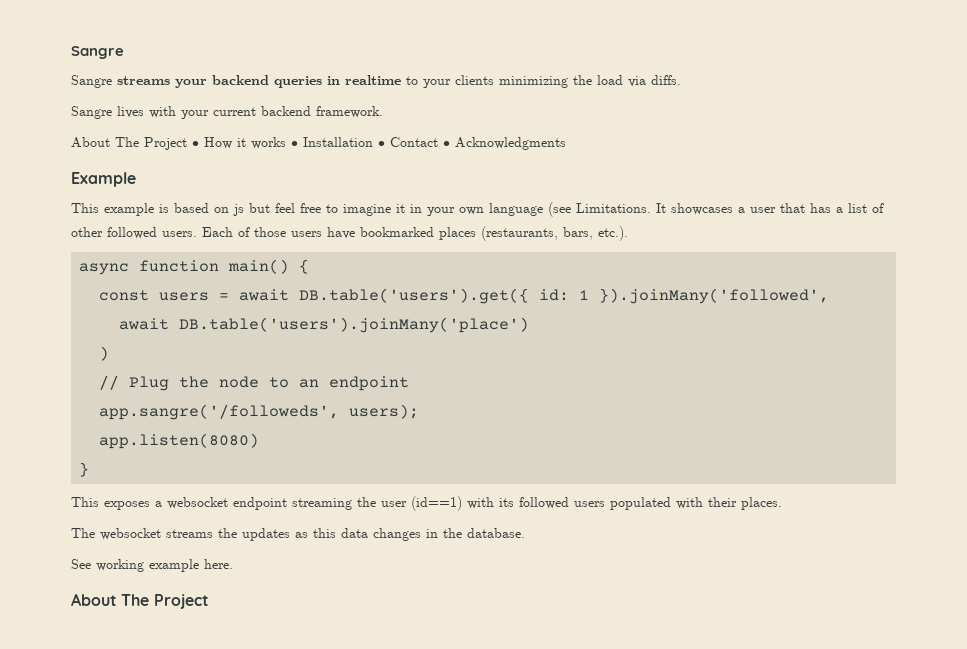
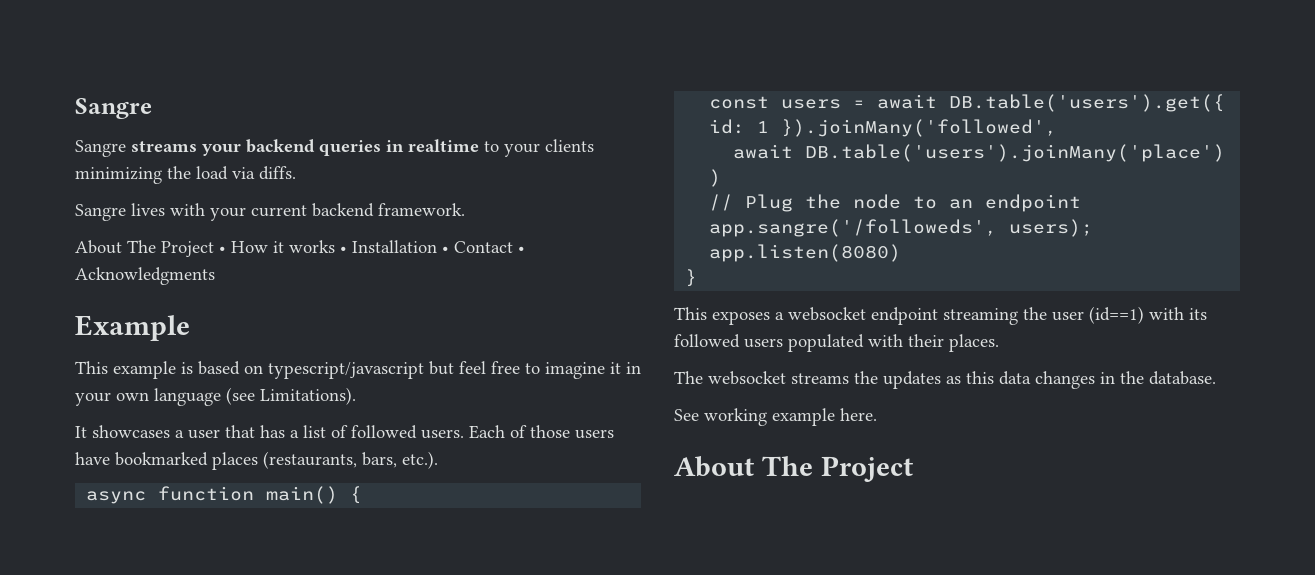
- This example is based on js but feel free to imagine it in your own language (see Limitations. It showcases a user that has a list of other followed users.
+ This example is based on typescript/javascript but feel free to imagine it in your own language (see Limitations).
+ It showcases a user that has a list of followed users.

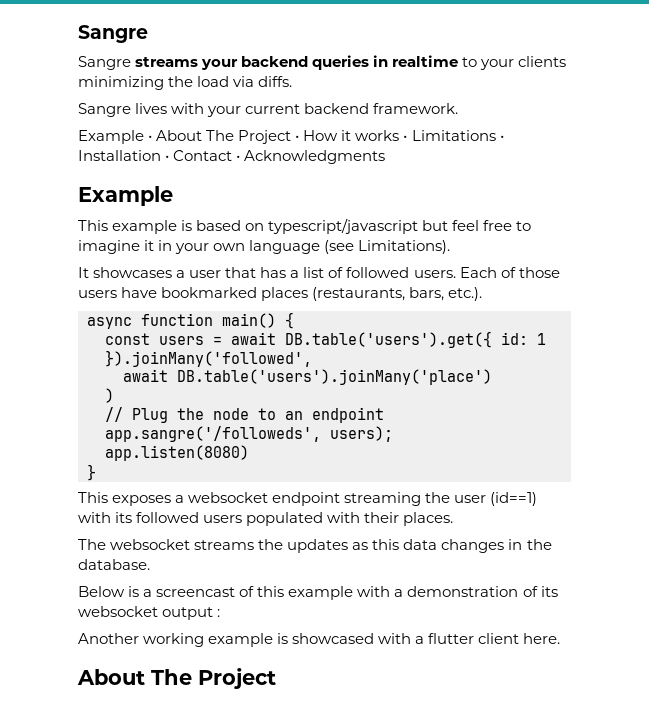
- About The Project • How it works • Installation • Contact • Acknowledgments
+ Example • About The Project • How it works • Limitations • Installation • Contact • Acknowledgments
- See working example here.
+ Below is a screencast of this example with a demonstration of its websocket output :
+ Another working example is showcased with a flutter client here.

